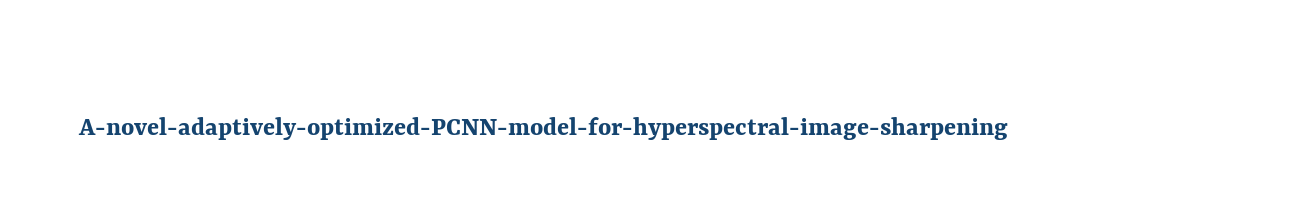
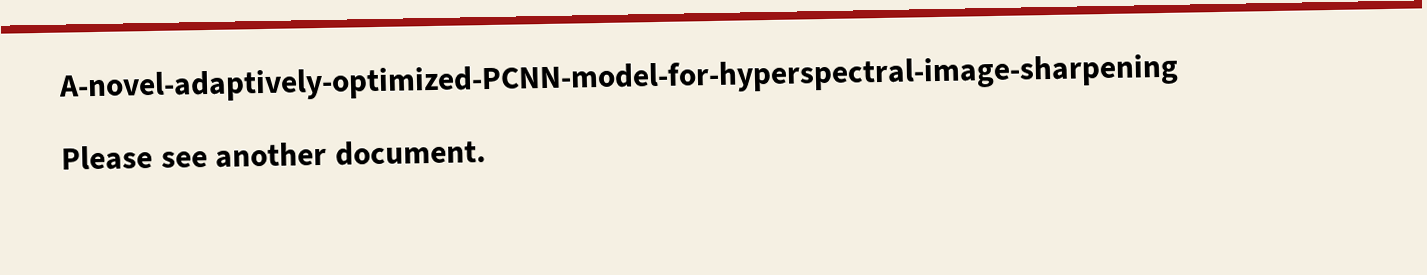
+ Please see another document.

